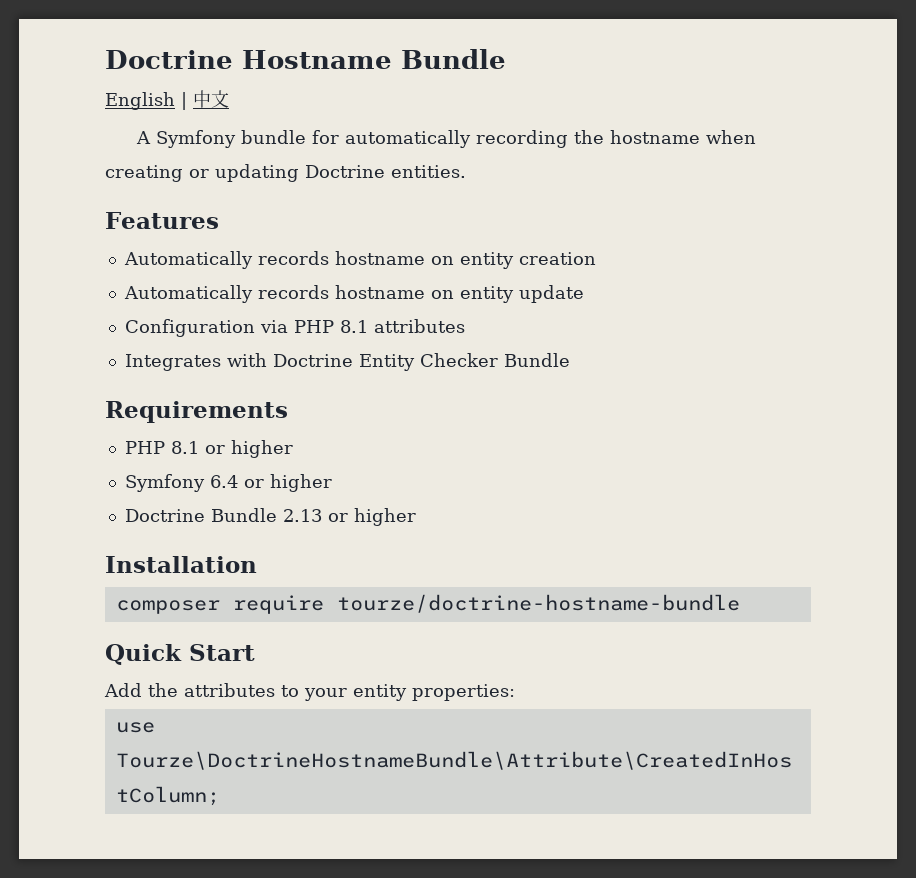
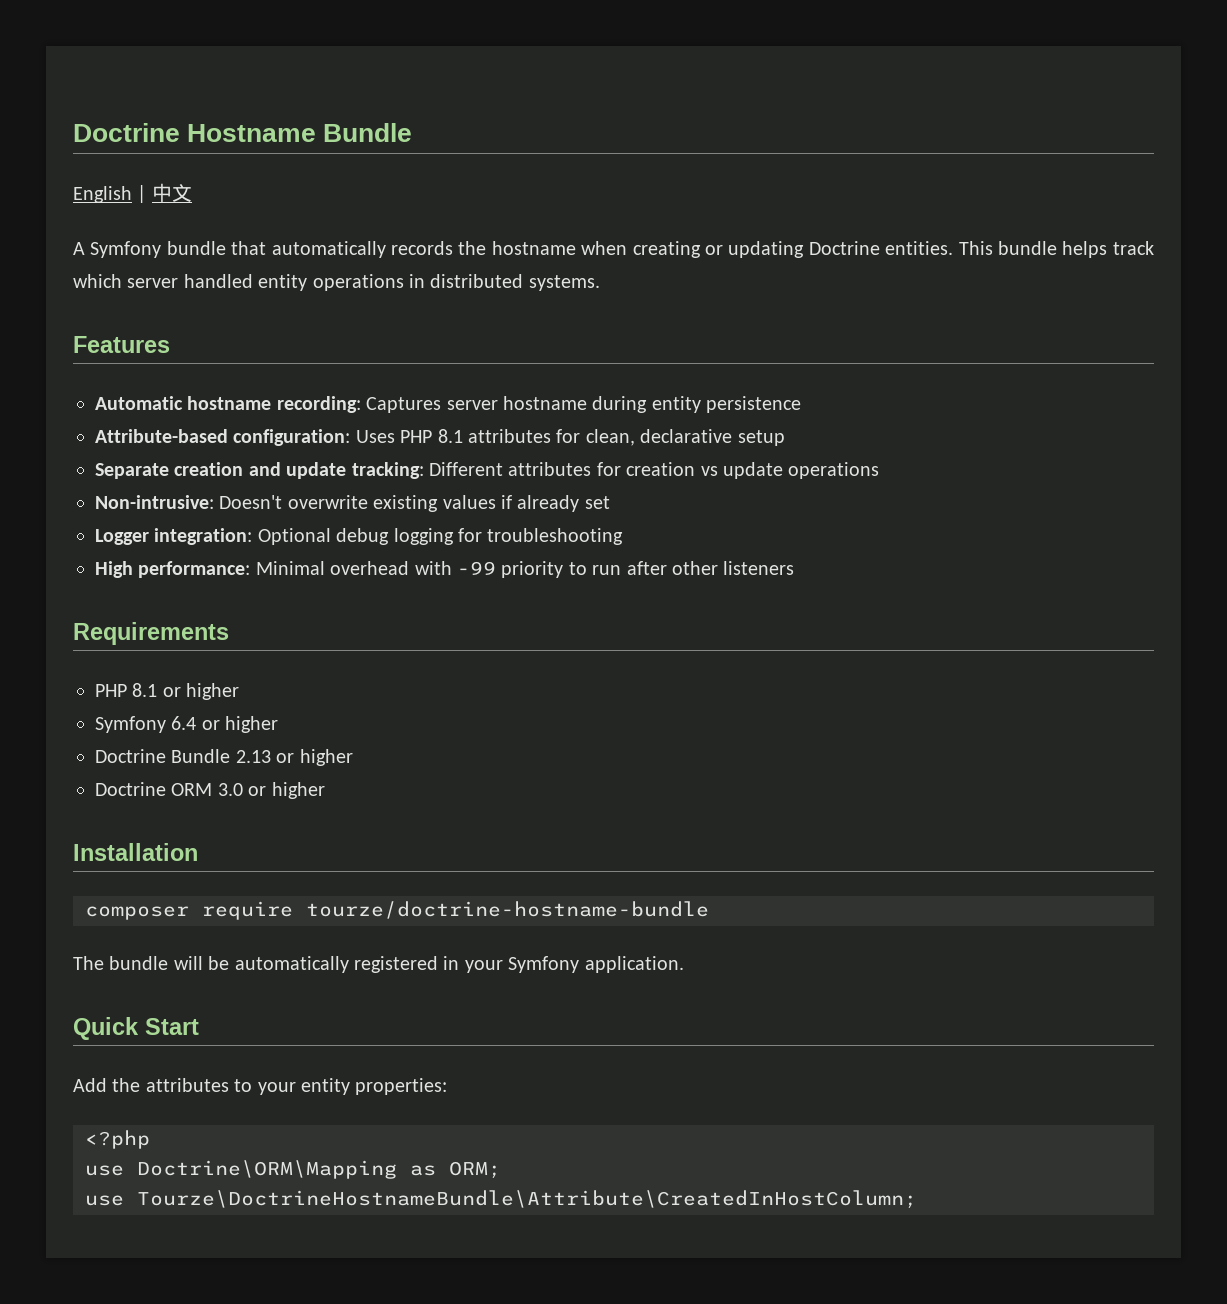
- A Symfony bundle for automatically recording the hostname when creating or updating Doctrine entities.
+ A Symfony bundle that automatically records the hostname when creating or updating Doctrine entities. This bundle helps track which server handled entity operations in distributed systems.
  Features
- Automatically records hostname on entity creation
- Automatically records hostname on entity update
- Configuration via PHP 8.1 attributes
- Integrates with Doctrine Entity Checker Bundle
+ Automatic hostname recording: Captures server hostname during entity persistence
+ Attribute-based configuration: Uses PHP 8.1 attributes for clean, declarative setup
+ Separate creation and update tracking: Different attributes for creation vs update operations
+ Non-intrusive: Doesn't overwrite existing values if already set
+ Logger integration: Optional debug logging for troubleshooting
+ High performance: Minimal overhead with -99 priority to run after other listeners
+ Doctrine ORM 3.0 or higher
+ The bundle will be automatically registered in your Symfony application.
+ <?php
+ use Doctrine\ORM\Mapping as ORM;

